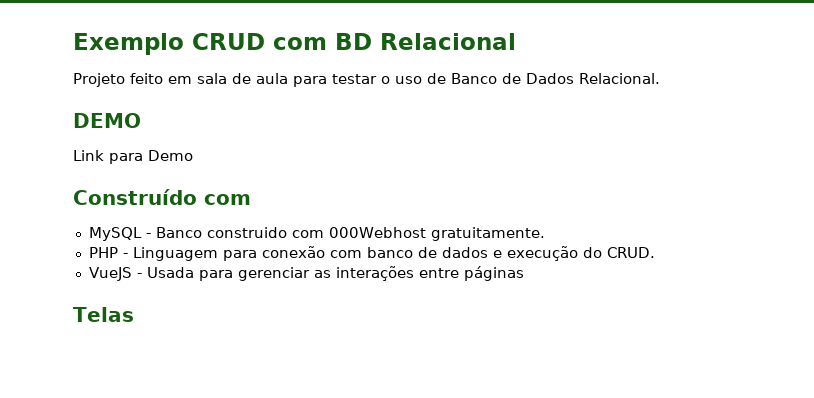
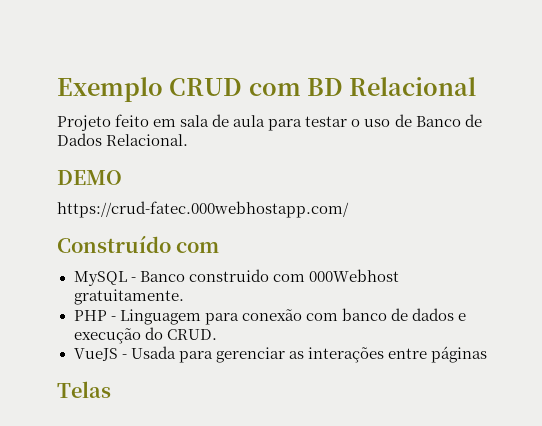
- Link para Demo
+ https://crud-fatec.000webhostapp.com/

